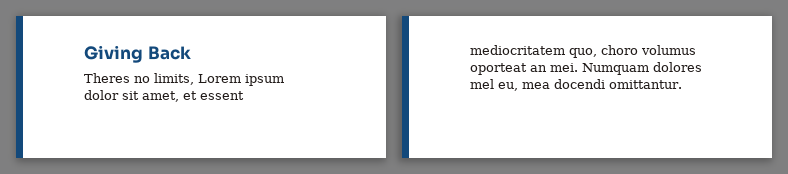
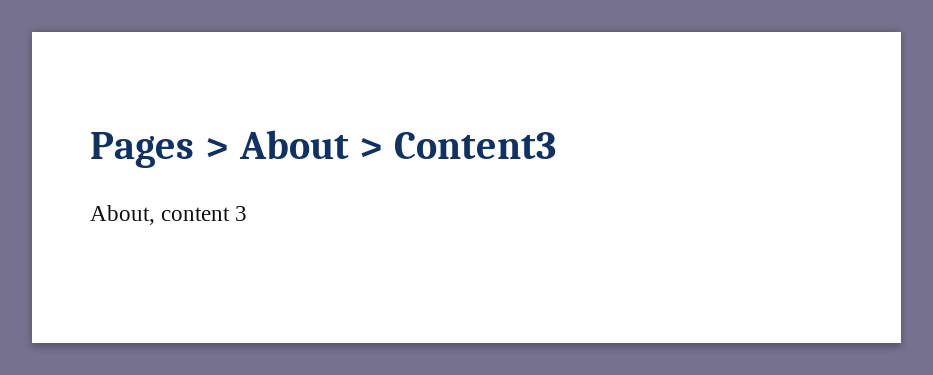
- Giving Back
- Theres no limits, Lorem ipsum dolor sit amet, et essent mediocritatem quo, choro volumus oporteat an mei. Numquam dolores mel eu, mea docendi omittantur.
+ Pages > About > Content3
+ About, content 3

